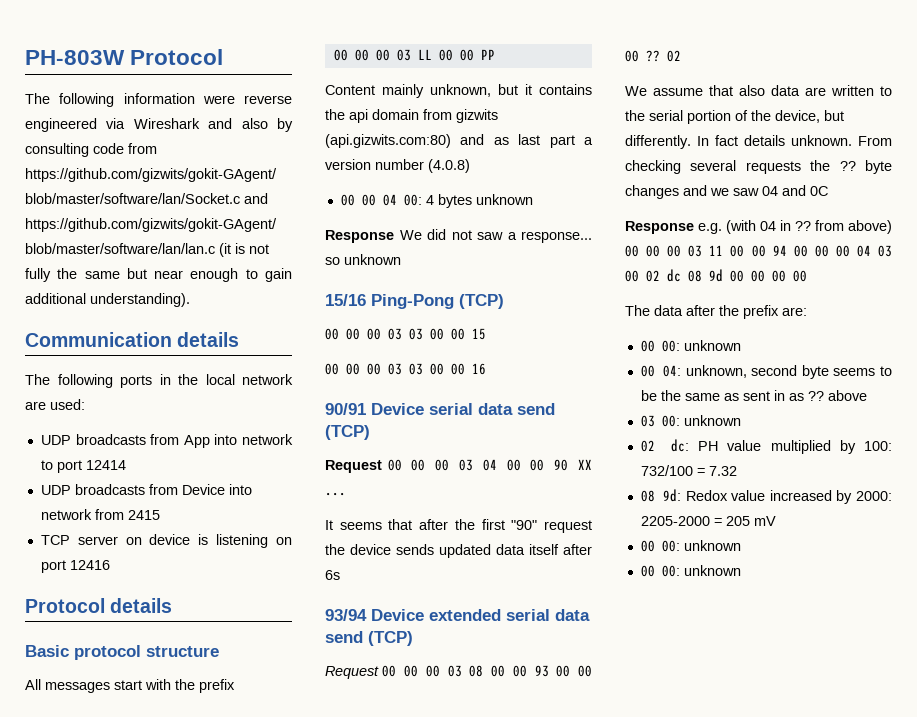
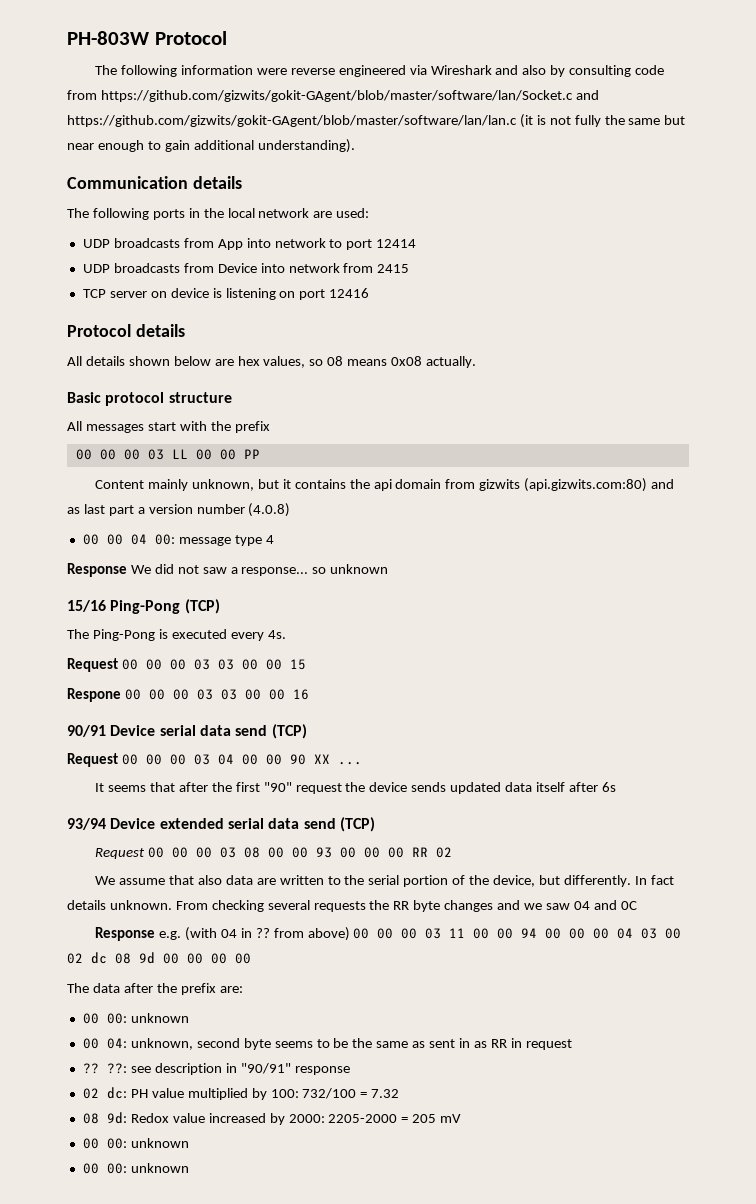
+ All details shown below are hex values, so 08 means 0x08 actually.
- 00 00 04 00: 4 bytes unknown
+ 00 00 04 00: message type 4
- 00 00 00 03 03 00 00 15
+ The Ping-Pong is executed every 4s.
+ Request 00 00 00 03 03 00 00 15
- 00 00 00 03 03 00 00 16
+ Respone 00 00 00 03 03 00 00 16
- Request 00 00 00 03 08 00 00 93 00 00 00 ?? 02
+ Request 00 00 00 03 08 00 00 93 00 00 00 RR 02
- From checking several requests the ?? byte changes and we saw 04 and 0C
+ From checking several requests the RR byte changes and we saw 04 and 0C
- 00 04: unknown, second byte seems to be the same as sent in as ?? above
- 03 00: unknown
+ 00 04: unknown, second byte seems to be the same as sent in as RR in request
+ ?? ??: see description in "90/91" response

